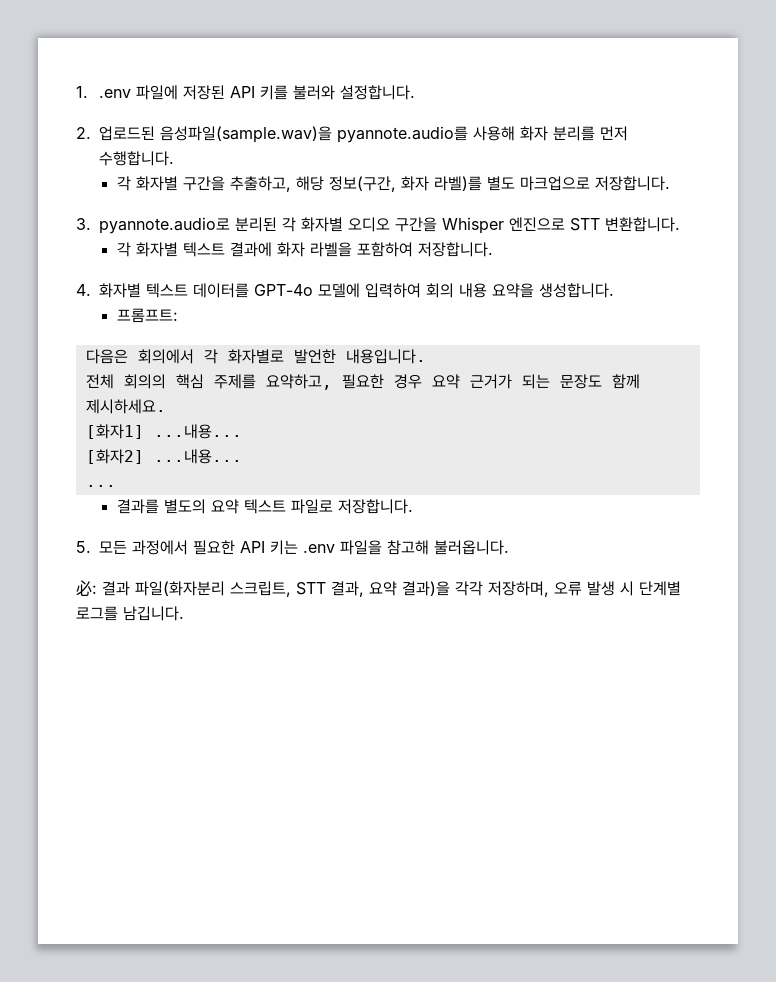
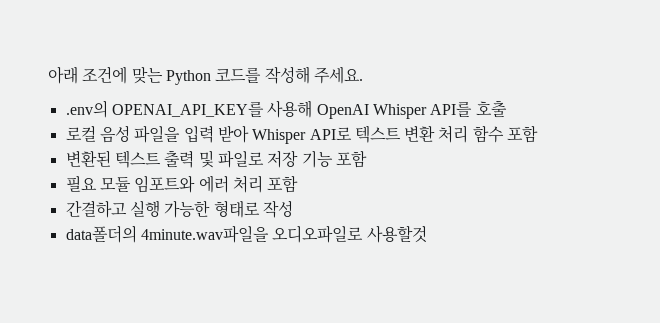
- 1. .env 파일에 저장된 API 키를 불러와 설정합니다.
- 2. 업로드된 음성파일(sample.wav)을 pyannote.audio를 사용해 화자 분리를 먼저 수행합니다.
- 각 화자별 구간을 추출하고, 해당 정보(구간, 화자 라벨)를 별도 마크업으로 저장합니다.
- 3. pyannote.audio로 분리된 각 화자별 오디오 구간을 Whisper 엔진으로 STT 변환합니다.
- 각 화자별 텍스트 결과에 화자 라벨을 포함하여 저장합니다.
- 4. 화자별 텍스트 데이터를 GPT-4o 모델에 입력하여 회의 내용 요약을 생성합니다.
- 프롬프트:
- 다음은 회의에서 각 화자별로 발언한 내용입니다.
- 전체 회의의 핵심 주제를 요약하고, 필요한 경우 요약 근거가 되는 문장도 함께 제시하세요.
- [화자1] ...내용...
- [화자2] ...내용...
- ...
- 결과를 별도의 요약 텍스트 파일로 저장합니다.
- 5. 모든 과정에서 필요한 API 키는 .env 파일을 참고해 불러옵니다.
- 必: 결과 파일(화자분리 스크립트, STT 결과, 요약 결과)을 각각 저장하며, 오류 발생 시 단계별 로그를 남깁니다.
+ 아래 조건에 맞는 Python 코드를 작성해 주세요.
+ .env의 OPENAI_API_KEY를 사용해 OpenAI Whisper API를 호출
+ 로컬 음성 파일을 입력 받아 Whisper API로 텍스트 변환 처리 함수 포함
+ 변환된 텍스트 출력 및 파일로 저장 기능 포함
+ 필요 모듈 임포트와 에러 처리 포함
+ 간결하고 실행 가능한 형태로 작성
+ data폴더의 4minute.wav파일을 오디오파일로 사용할것

